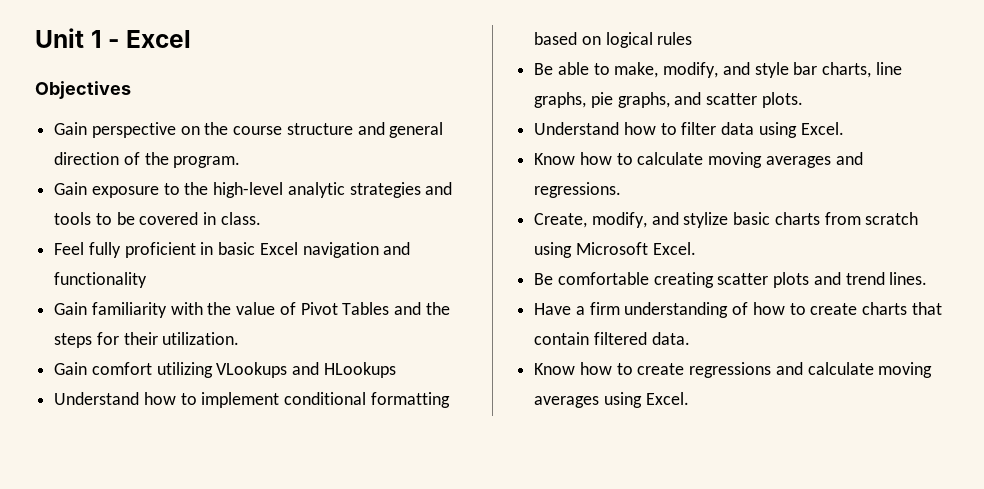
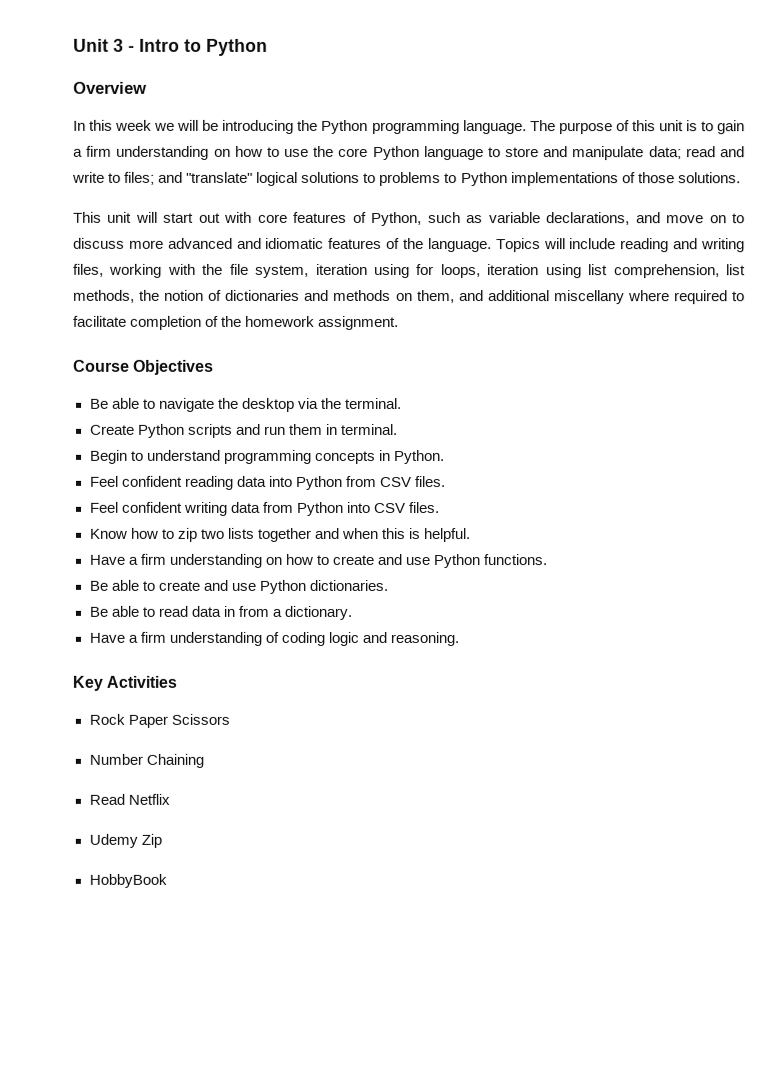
- Unit 1 - Excel
- Objectives
- Gain perspective on the course structure and general direction of the program.
- Gain exposure to the high-level analytic strategies and tools to be covered in class.
- Feel fully proficient in basic Excel navigation and functionality
- Gain familiarity with the value of Pivot Tables and the steps for their utilization.
- Gain comfort utilizing VLookups and HLookups
- Understand how to implement conditional formatting based on logical rules
- Be able to make, modify, and style bar charts, line graphs, pie graphs, and scatter plots.
- Understand how to filter data using Excel.
- Know how to calculate moving averages and regressions.
- Create, modify, and stylize basic charts from scratch using Microsoft Excel.
- Be comfortable creating scatter plots and trend lines.
+ Unit 3 - Intro to Python
+ Overview
+ In this week we will be introducing the Python programming language. The purpose of this unit is to gain a firm understanding on how to use the core Python language to store and manipulate data; read and write to files; and "translate" logical solutions to problems to Python implementations of those solutions.
+ This unit will start out with core features of Python, such as variable declarations, and move on to discuss more advanced and idiomatic features of the language. Topics will include reading and writing files, working with the file system, iteration using for loops, iteration using list comprehension, list methods, the notion of dictionaries and methods on them, and additional miscellany where required to facilitate completion of the homework assignment.
+ Course Objectives
+ Be able to navigate the desktop via the terminal.
+ Create Python scripts and run them in terminal.
+ Begin to understand programming concepts in Python.
+ Feel confident reading data into Python from CSV files.
+ Feel confident writing data from Python into CSV files.
+ Know how to zip two lists together and when this is helpful.
+ Have a firm understanding on how to create and use Python functions.
+ Be able to create and use Python dictionaries.
+ Be able to read data in from a dictionary.
- Have a firm understanding of how to create charts that contain filtered data.
- Know how to create regressions and calculate moving averages using Excel.
+ Have a firm understanding of coding logic and reasoning.
+ Key Activities
+ Rock Paper Scissors
+ Number Chaining
+ Read Netflix
+ Udemy Zip
+ HobbyBook

